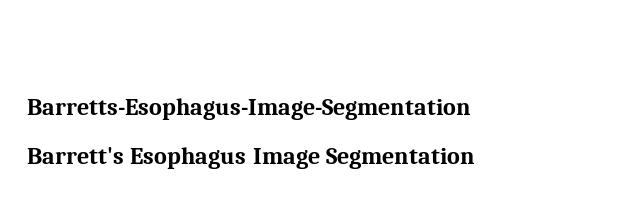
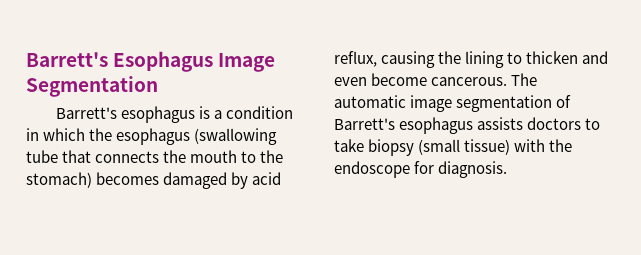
- Barretts-Esophagus-Image-Segmentation
+ Barrett's esophagus is a condition in which the esophagus (swallowing tube that connects the mouth to the stomach) becomes damaged by acid reflux, causing the lining to thicken and even become cancerous. The automatic image segmentation of Barrett's esophagus assists doctors to take biopsy (small tissue) with the endoscope for diagnosis.

